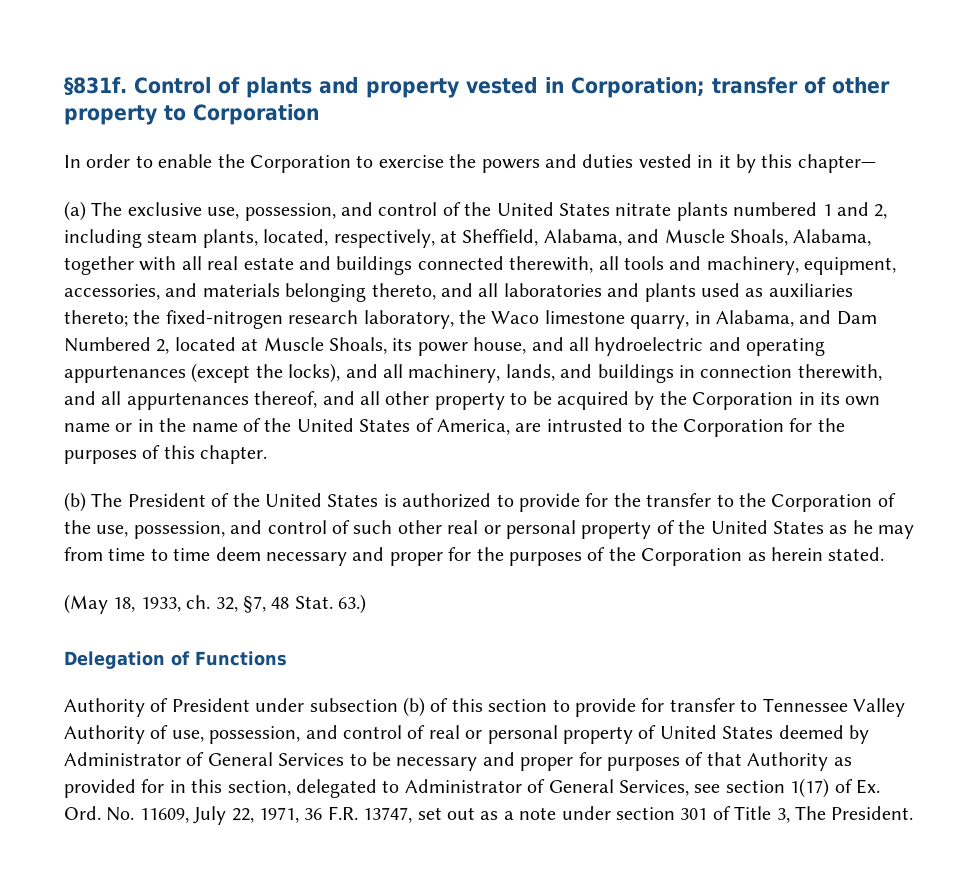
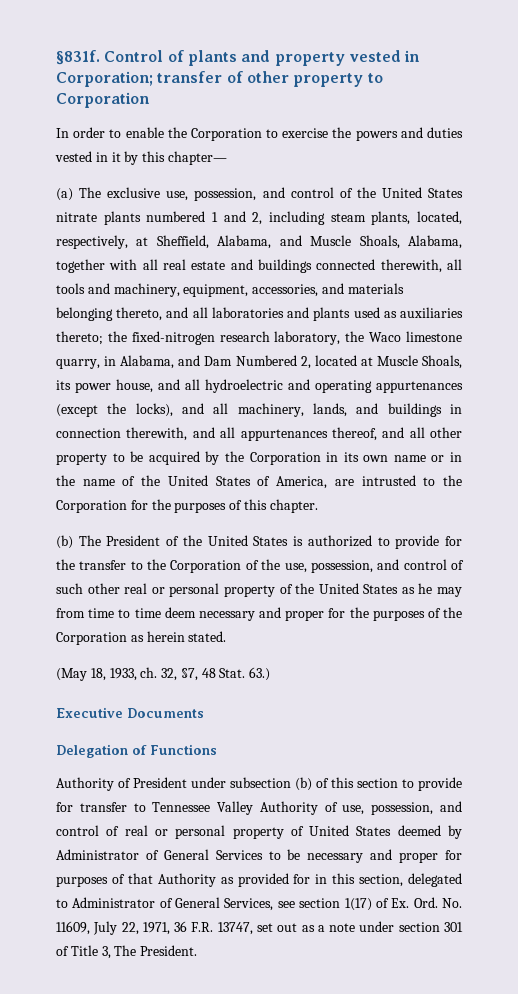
+ Executive Documents

